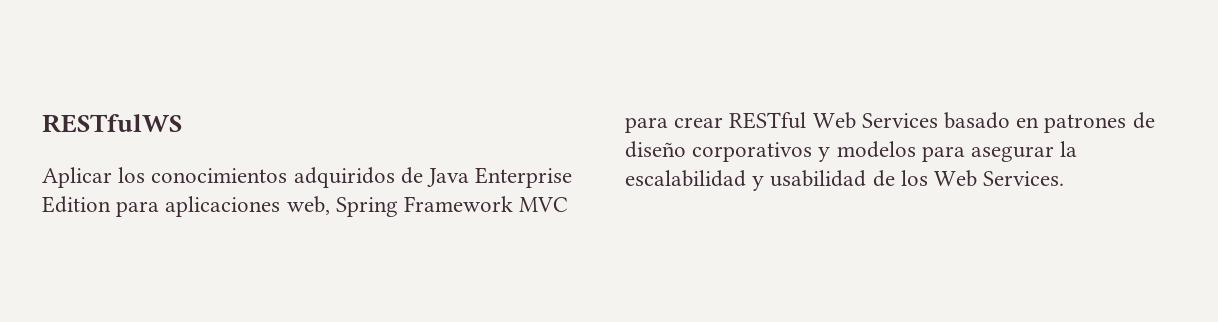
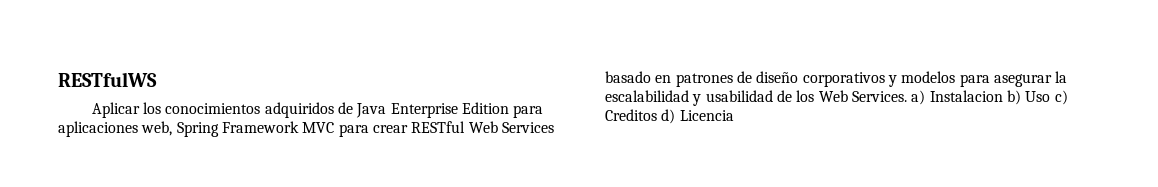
- Aplicar los conocimientos adquiridos de Java Enterprise Edition para aplicaciones web, Spring Framework MVC para crear RESTful Web Services basado en patrones de diseño corporativos y modelos para asegurar la escalabilidad y usabilidad de los Web Services.
+ Aplicar los conocimientos adquiridos de Java Enterprise Edition para aplicaciones web, Spring Framework MVC para crear RESTful Web Services basado en patrones de diseño corporativos y modelos para asegurar la escalabilidad y usabilidad de los Web Services. a) Instalacion b) Uso c) Creditos d) Licencia

